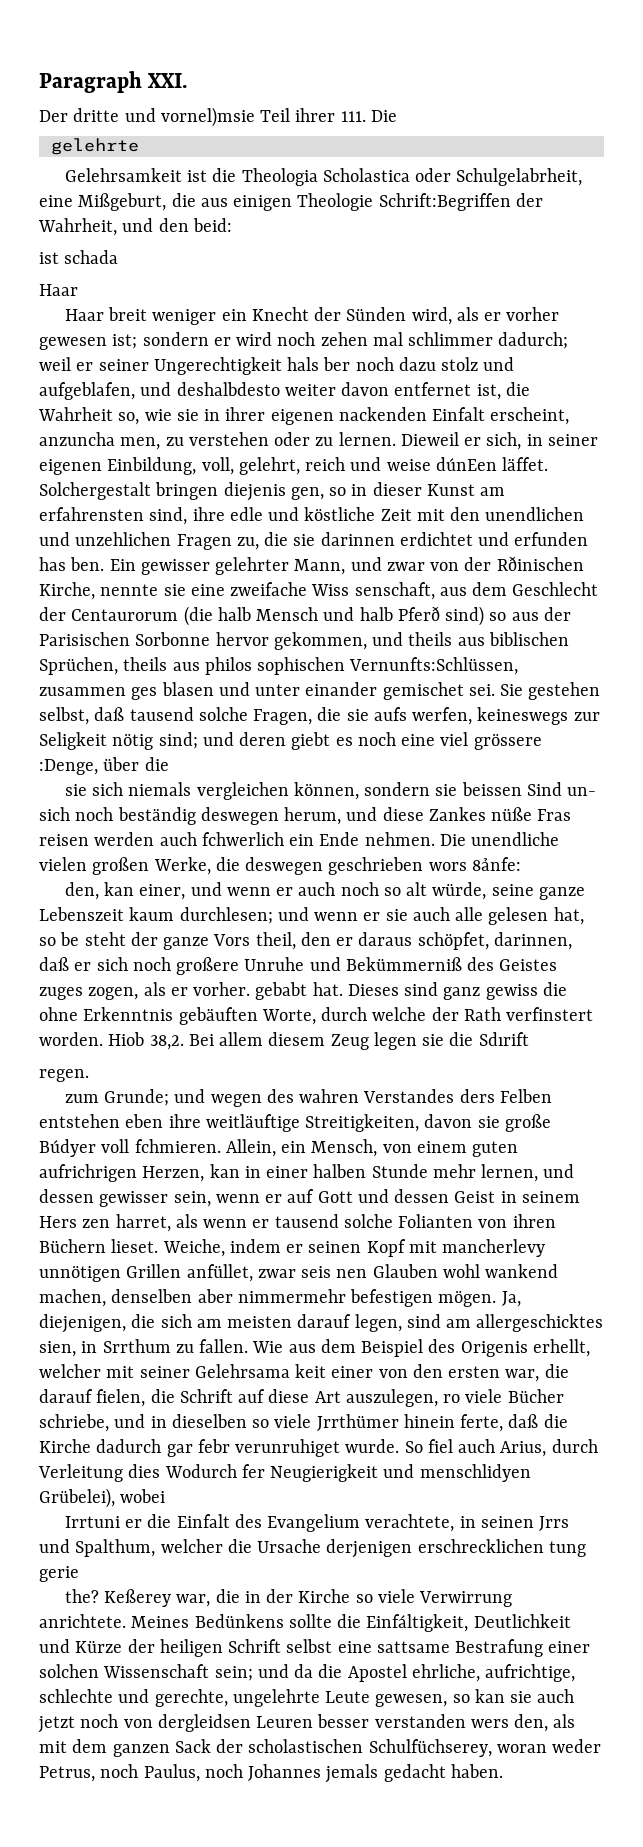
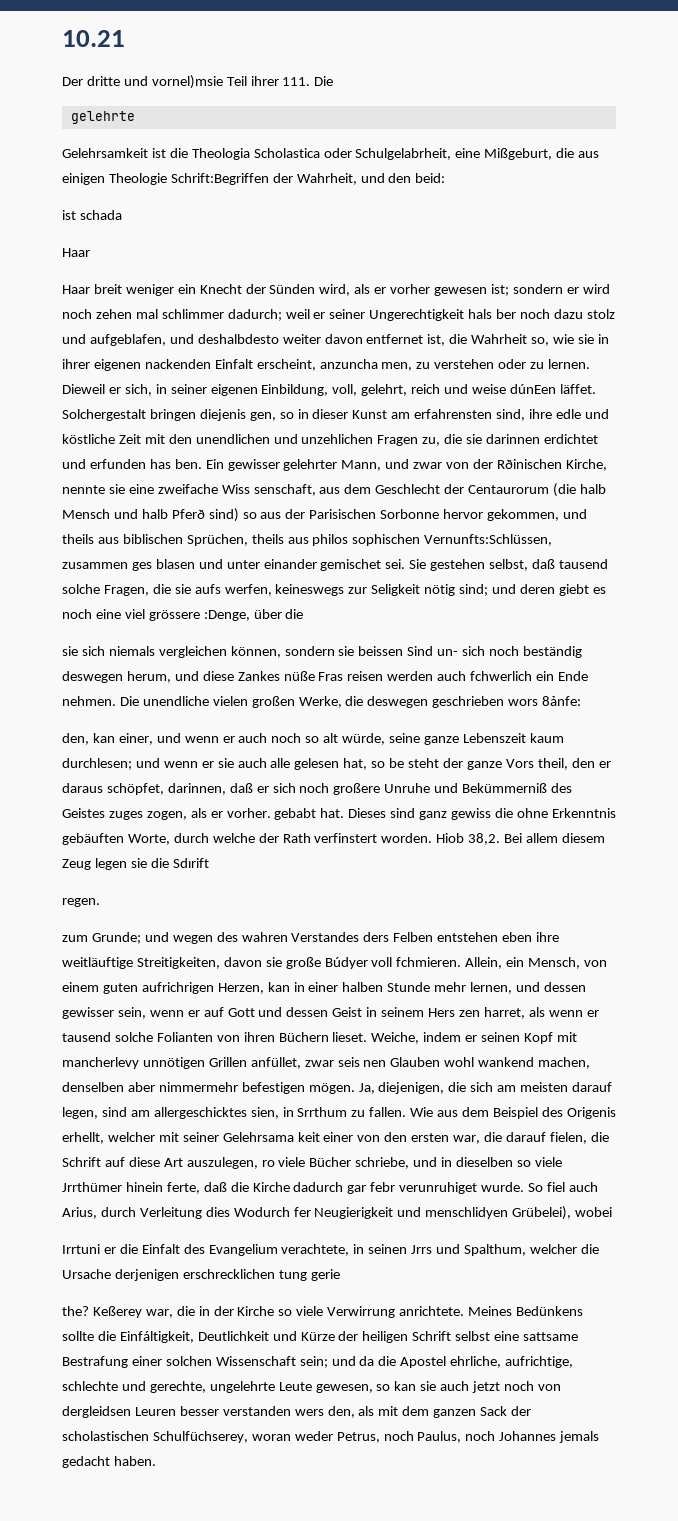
- Paragraph XXI.
+ 10.21

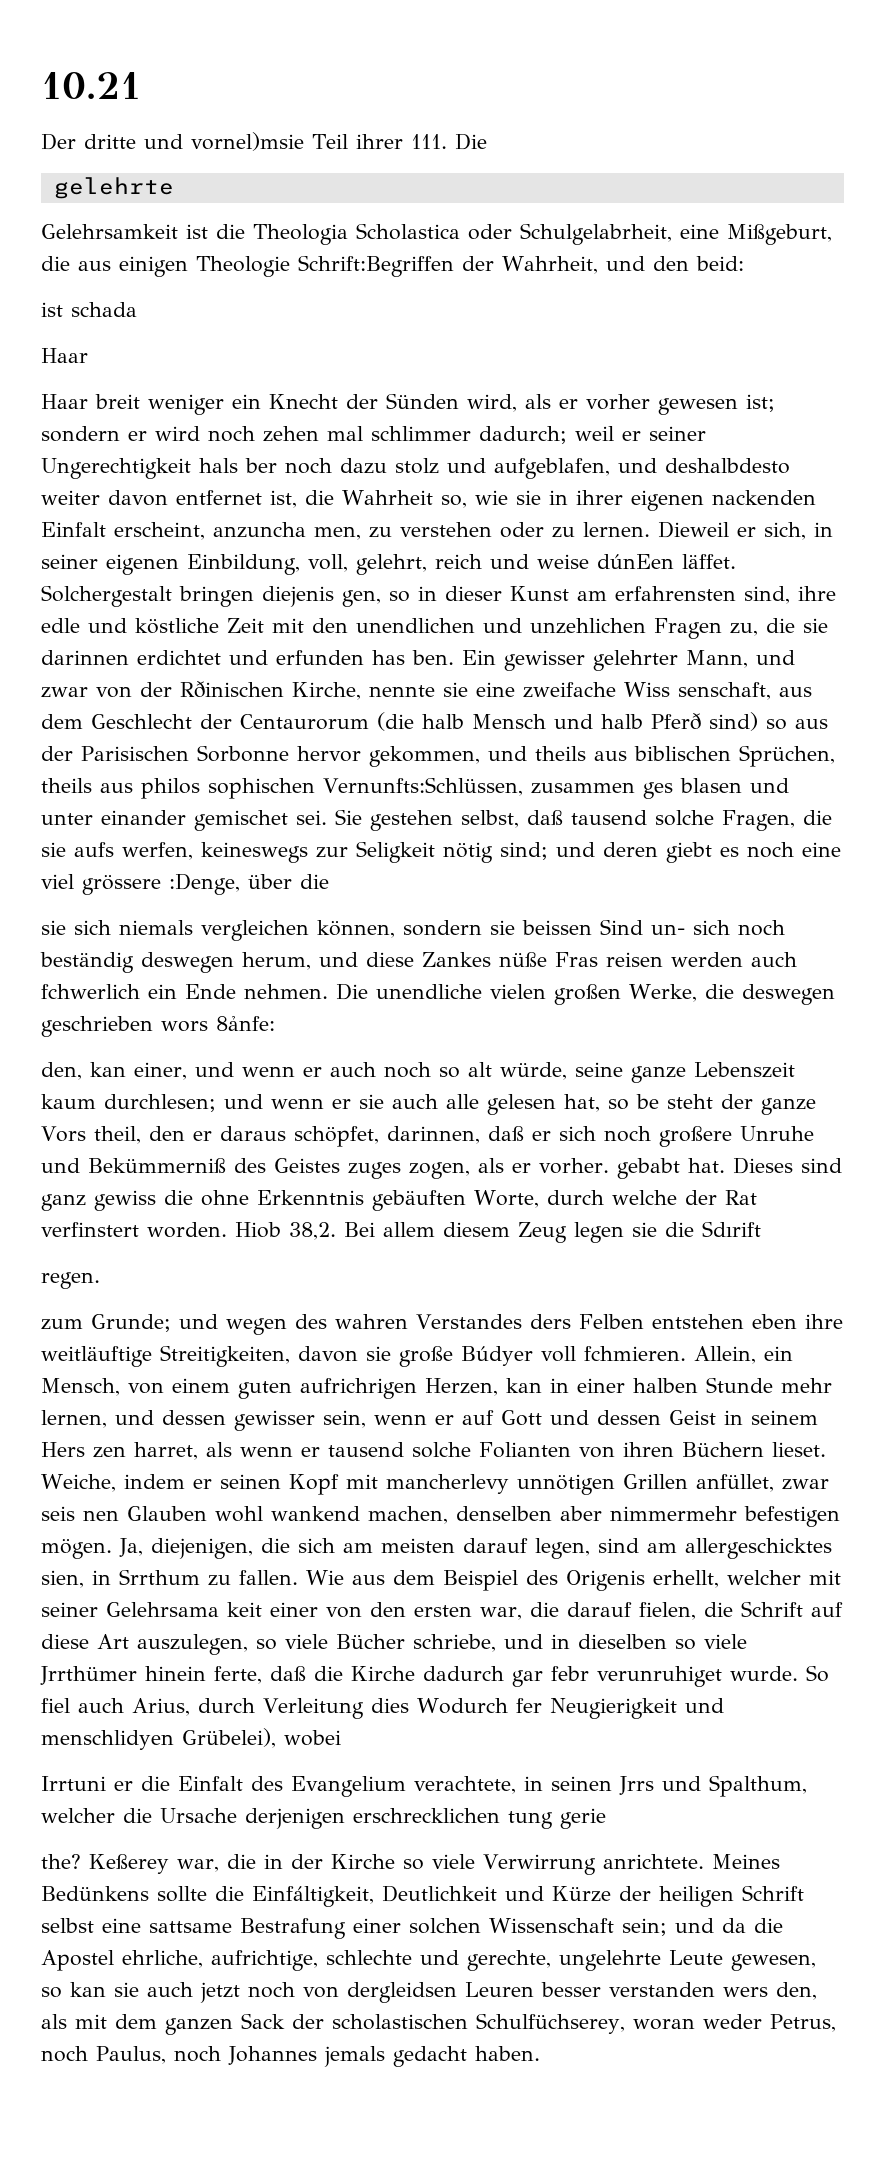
- Dieses sind ganz gewiss die ohne Erkenntnis gebäuften Worte, durch welche der Rath verfinstert worden.
+ Dieses sind ganz gewiss die ohne Erkenntnis gebäuften Worte, durch welche der Rat verfinstert worden.
- Wie aus dem Beispiel des Origenis erhellt, welcher mit seiner Gelehrsama keit einer von den ersten war, die darauf fielen, die Schrift auf diese Art auszulegen, ro viele Bücher schriebe, und in dieselben so viele Jrrthümer hinein ferte, daß die Kirche dadurch gar febr verunruhiget wurde.
+ Wie aus dem Beispiel des Origenis erhellt, welcher mit seiner Gelehrsama keit einer von den ersten war, die darauf fielen, die Schrift auf diese Art auszulegen, so viele Bücher schriebe, und in dieselben so viele Jrrthümer hinein ferte, daß die Kirche dadurch gar febr verunruhiget wurde.

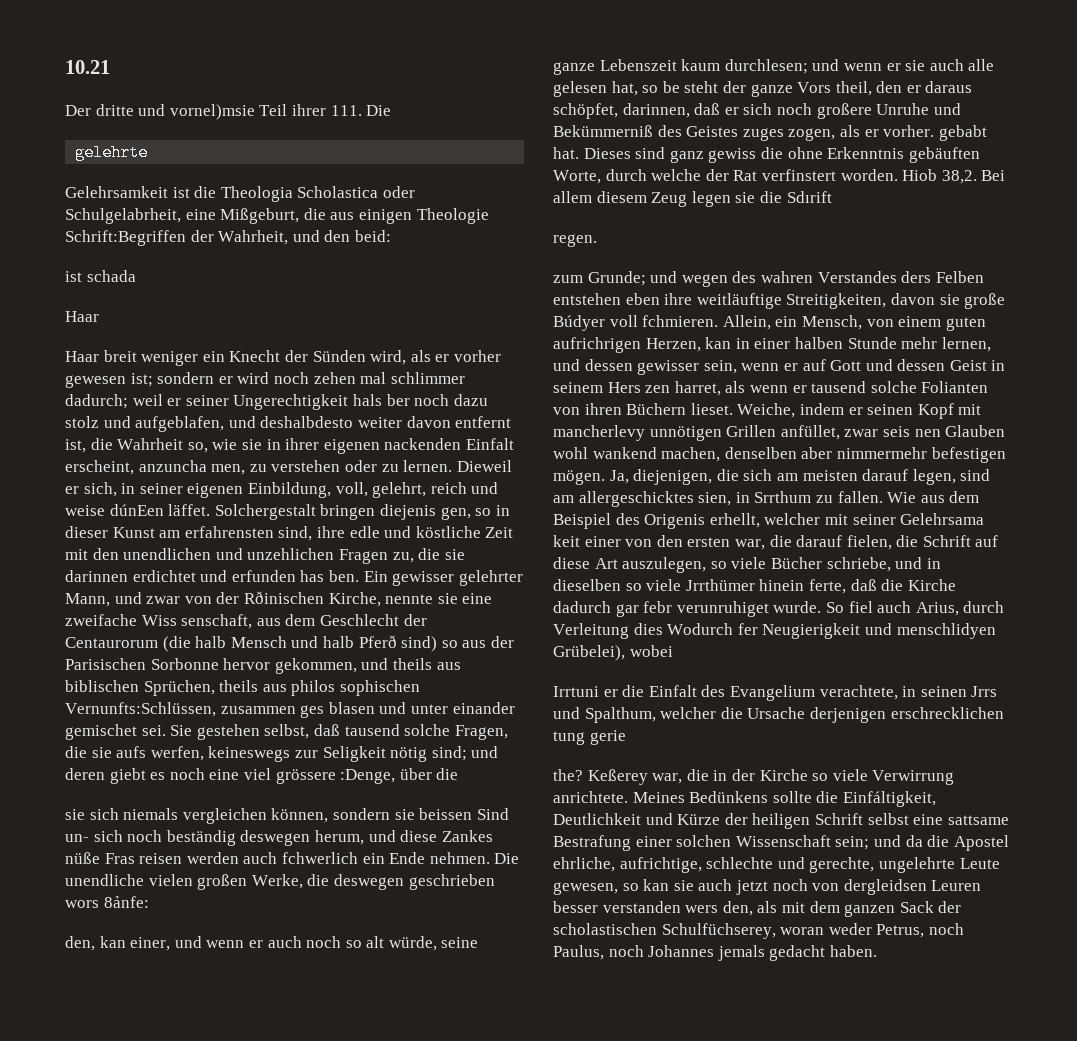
- Haar breit weniger ein Knecht der Sünden wird, als er vorher gewesen ist; sondern er wird noch zehen mal schlimmer dadurch; weil er seiner Ungerechtigkeit hals ber noch dazu stolz und aufgeblafen, und deshalbdesto weiter davon entfernet ist, die Wahrheit so, wie sie in ihrer eigenen nackenden Einfalt erscheint, anzuncha men, zu verstehen oder zu lernen.
+ Haar breit weniger ein Knecht der Sünden wird, als er vorher gewesen ist; sondern er wird noch zehen mal schlimmer dadurch; weil er seiner Ungerechtigkeit hals ber noch dazu stolz und aufgeblafen, und deshalbdesto weiter davon entfernt ist, die Wahrheit so, wie sie in ihrer eigenen nackenden Einfalt erscheint, anzuncha men, zu verstehen oder zu lernen.

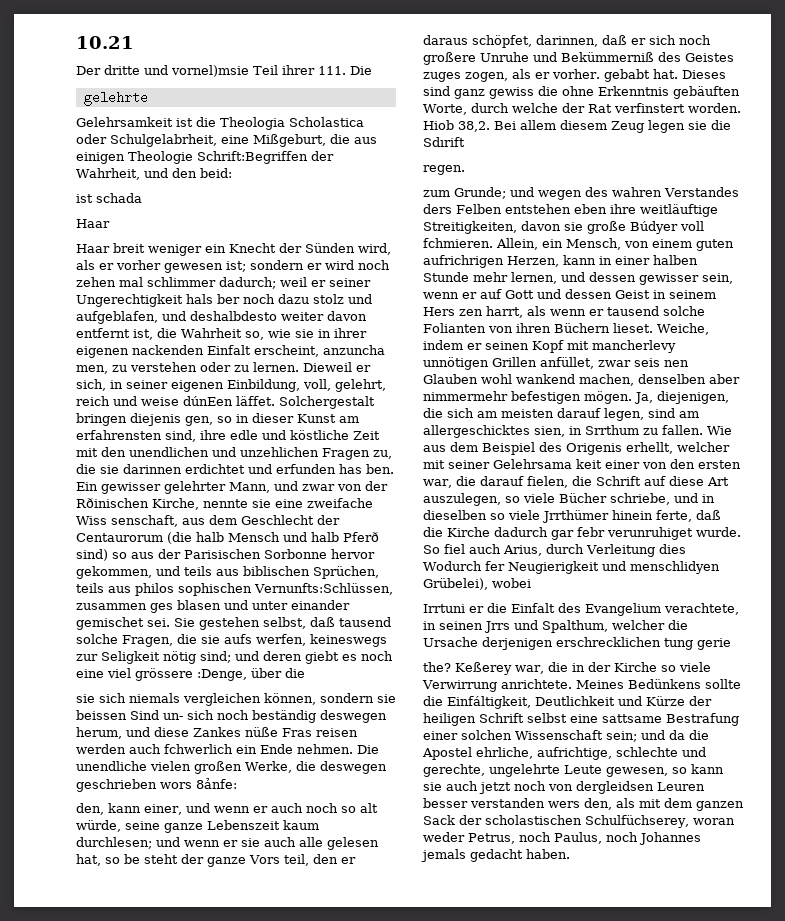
- Ein gewisser gelehrter Mann, und zwar von der Rðinischen Kirche, nennte sie eine zweifache Wiss senschaft, aus dem Geschlecht der Centaurorum (die halb Mensch und halb Pferð sind) so aus der Parisischen Sorbonne hervor gekommen, und theils aus biblischen Sprüchen, theils aus philos sophischen Vernunfts:Schlüssen, zusammen ges blasen und unter einander gemischet sei.
+ Ein gewisser gelehrter Mann, und zwar von der Rðinischen Kirche, nennte sie eine zweifache Wiss senschaft, aus dem Geschlecht der Centaurorum (die halb Mensch und halb Pferð sind) so aus der Parisischen Sorbonne hervor gekommen, und teils aus biblischen Sprüchen, teils aus philos sophischen Vernunfts:Schlüssen, zusammen ges blasen und unter einander gemischet sei.
- den, kan einer, und wenn er auch noch so alt würde, seine ganze Lebenszeit kaum durchlesen; und wenn er sie auch alle gelesen hat, so be steht der ganze Vors theil, den er daraus schöpfet, darinnen, daß er sich noch großere Unruhe und Bekümmerniß des Geistes zuges zogen, als er vorher. gebabt hat.
+ den, kann einer, und wenn er auch noch so alt würde, seine ganze Lebenszeit kaum durchlesen; und wenn er sie auch alle gelesen hat, so be steht der ganze Vors teil, den er daraus schöpfet, darinnen, daß er sich noch großere Unruhe und Bekümmerniß des Geistes zuges zogen, als er vorher. gebabt hat.
- Allein, ein Mensch, von einem guten aufrichrigen Herzen, kan in einer halben Stunde mehr lernen, und dessen gewisser sein, wenn er auf Gott und dessen Geist in seinem Hers zen harret, als wenn er tausend solche Folianten von ihren Büchern lieset.
+ Allein, ein Mensch, von einem guten aufrichrigen Herzen, kann in einer halben Stunde mehr lernen, und dessen gewisser sein, wenn er auf Gott und dessen Geist in seinem Hers zen harrt, als wenn er tausend solche Folianten von ihren Büchern lieset.
- und da die Apostel ehrliche, aufrichtige, schlechte und gerechte, ungelehrte Leute gewesen, so kan sie auch jetzt noch von dergleidsen Leuren besser verstanden wers den, als mit dem ganzen Sack der scholastischen Schulfüchserey, woran weder Petrus, noch Paulus, noch Johannes jemals gedacht haben.
+ und da die Apostel ehrliche, aufrichtige, schlechte und gerechte, ungelehrte Leute gewesen, so kann sie auch jetzt noch von dergleidsen Leuren besser verstanden wers den, als mit dem ganzen Sack der scholastischen Schulfüchserey, woran weder Petrus, noch Paulus, noch Johannes jemals gedacht haben.

